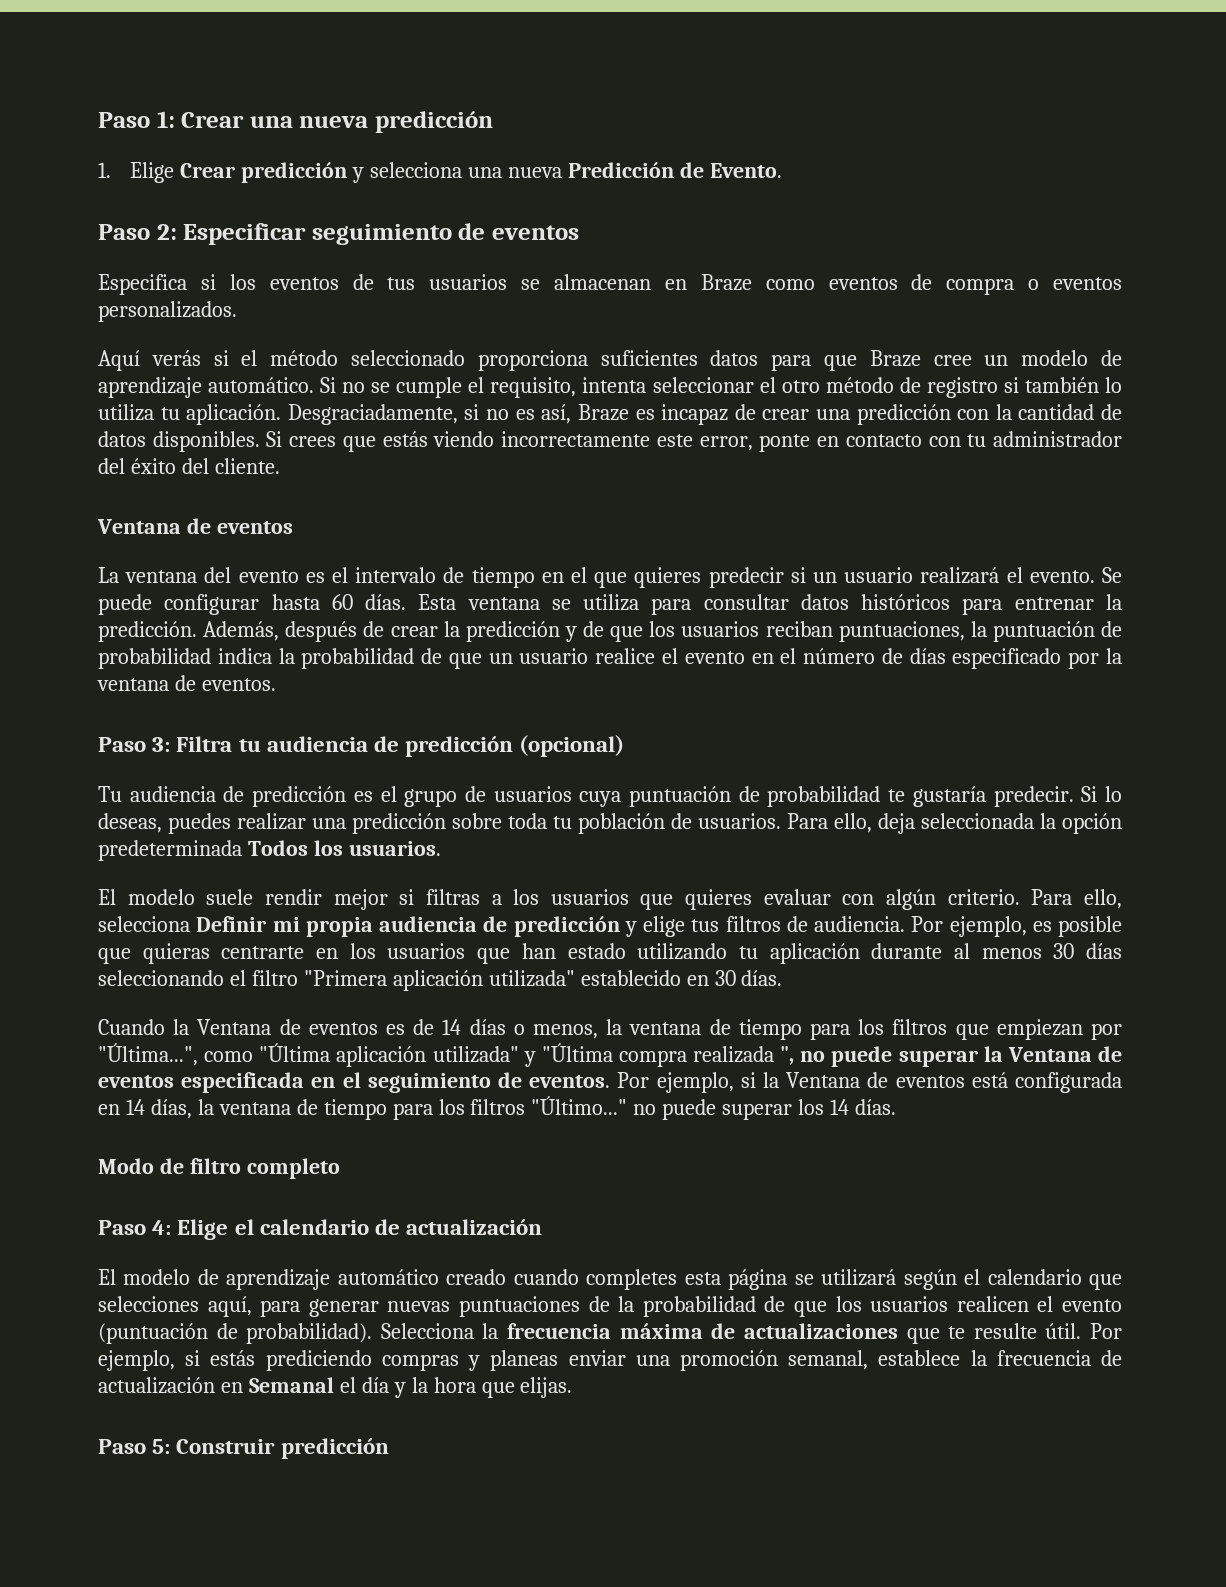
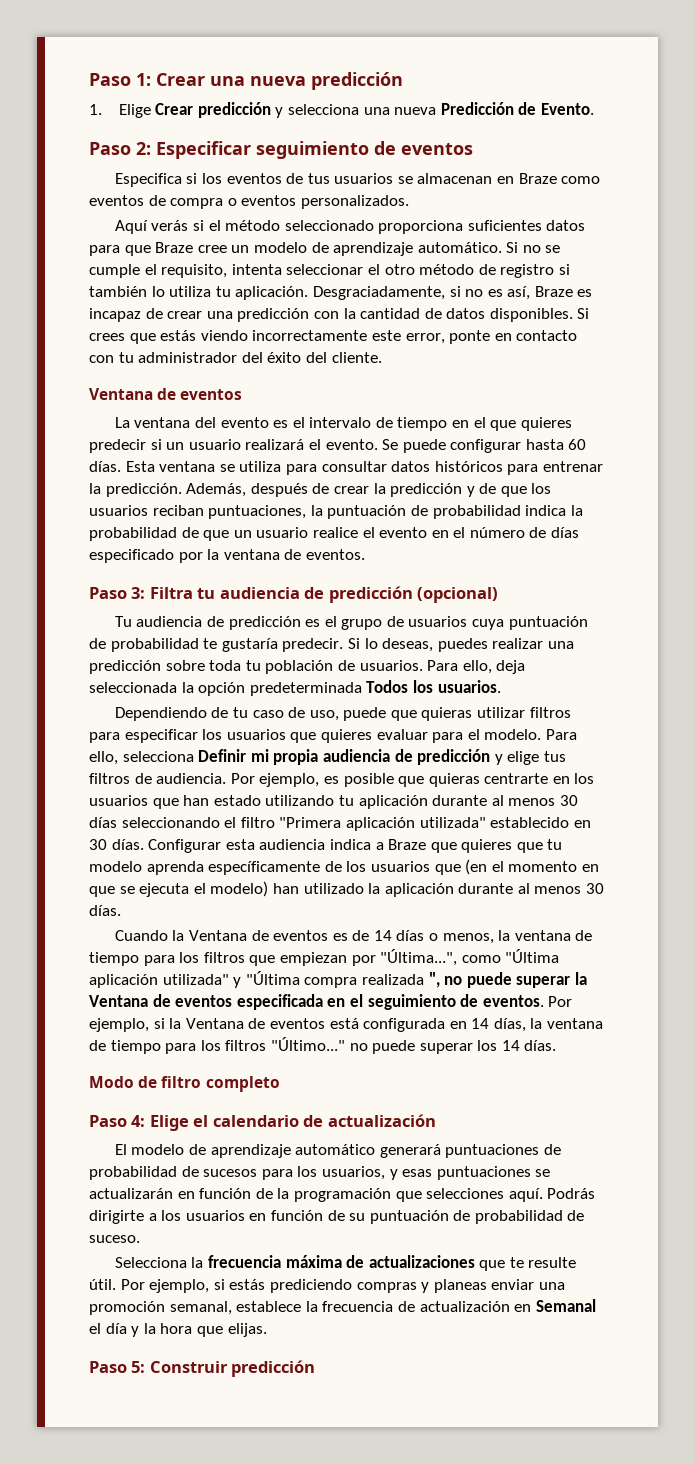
- El modelo suele rendir mejor si filtras a los usuarios que quieres evaluar con algún criterio.
+ Dependiendo de tu caso de uso, puede que quieras utilizar filtros para especificar los usuarios que quieres evaluar para el modelo.
+ Configurar esta audiencia indica a Braze que quieres que tu modelo aprenda específicamente de los usuarios que (en el momento en que se ejecuta el modelo) han utilizado la aplicación durante al menos 30 días.
- El modelo de aprendizaje automático creado cuando completes esta página se utilizará según el calendario que selecciones aquí, para generar nuevas puntuaciones de la probabilidad de que los usuarios realicen el evento (puntuación de probabilidad). Selecciona la frecuencia máxima de actualizaciones que te resulte útil.
+ El modelo de aprendizaje automático generará puntuaciones de probabilidad de sucesos para los usuarios, y esas puntuaciones se actualizarán en función de la programación que selecciones aquí. Podrás dirigirte a los usuarios en función de su puntuación de probabilidad de suceso.
+ Selecciona la frecuencia máxima de actualizaciones que te resulte útil.

